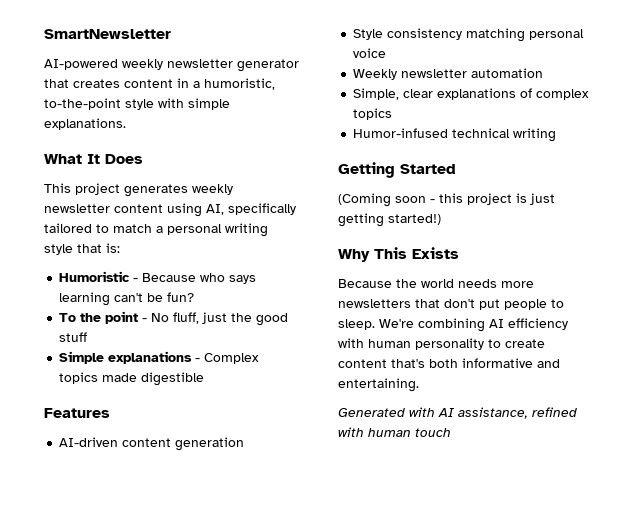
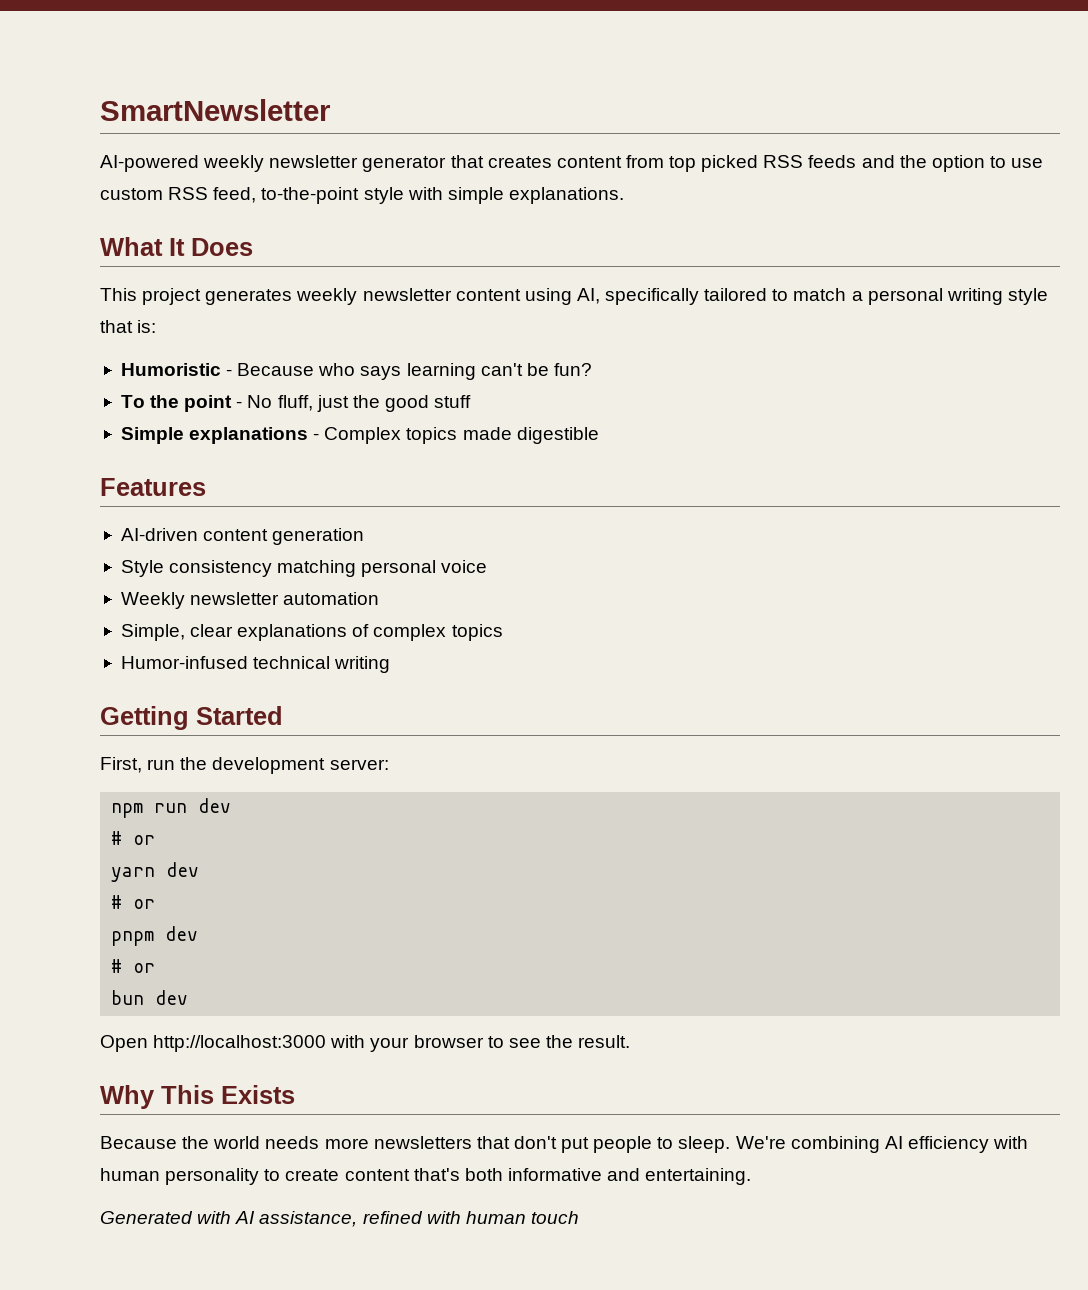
- AI-powered weekly newsletter generator that creates content in a humoristic, to-the-point style with simple explanations.
+ AI-powered weekly newsletter generator that creates content from top picked RSS feeds and the option to use custom RSS feed, to-the-point style with simple explanations.
- (Coming soon - this project is just getting started!)
+ First, run the development server:
+ npm run dev
+ # or
+ yarn dev
+ # or
+ pnpm dev
+ # or
+ bun dev
+ Open http://localhost:3000 with your browser to see the result.

